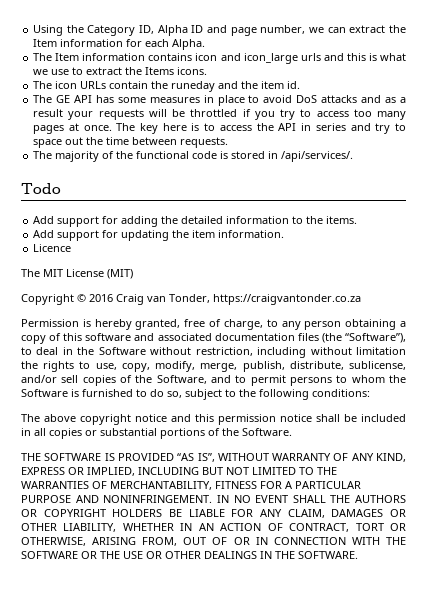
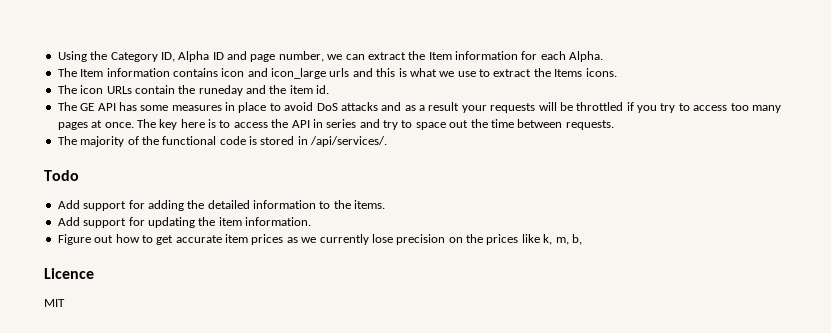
+ Figure out how to get accurate item prices as we currently lose precision on the prices like k, m, b,
  Licence
- The MIT License (MIT)
- Copyright © 2016 Craig van Tonder, https://craigvantonder.co.za
- Permission is hereby granted, free of charge, to any person obtaining a copy of this software and associated documentation files (the “Software”), to deal in the Software without restriction, including without limitation the rights to use, copy, modify, merge, publish, distribute, sublicense, and/or sell copies of the Software, and to permit persons to whom the Software is furnished to do so, subject to the following conditions:
- The above copyright notice and this permission notice shall be included in all copies or substantial portions of the Software.
- THE SOFTWARE IS PROVIDED “AS IS”, WITHOUT WARRANTY OF ANY KIND, EXPRESS OR IMPLIED, INCLUDING BUT NOT LIMITED TO THE WARRANTIES OF MERCHANTABILITY, FITNESS FOR A PARTICULAR PURPOSE AND NONINFRINGEMENT. IN NO EVENT SHALL THE AUTHORS OR COPYRIGHT HOLDERS BE LIABLE FOR ANY CLAIM, DAMAGES OR OTHER LIABILITY, WHETHER IN AN ACTION OF CONTRACT, TORT OR OTHERWISE, ARISING FROM, OUT OF OR IN CONNECTION WITH THE SOFTWARE OR THE USE OR OTHER DEALINGS IN THE SOFTWARE.
+ MIT

